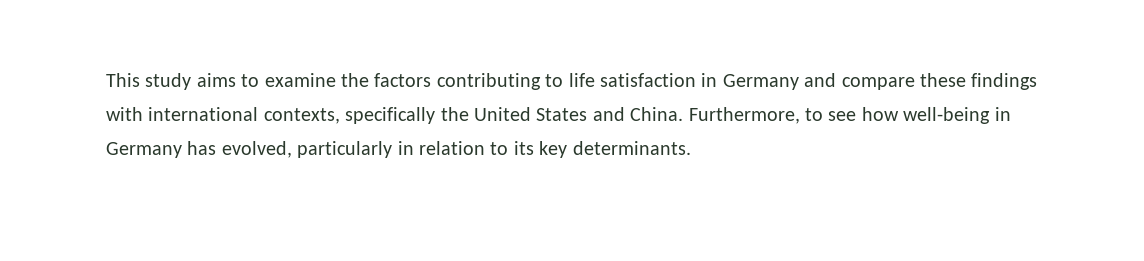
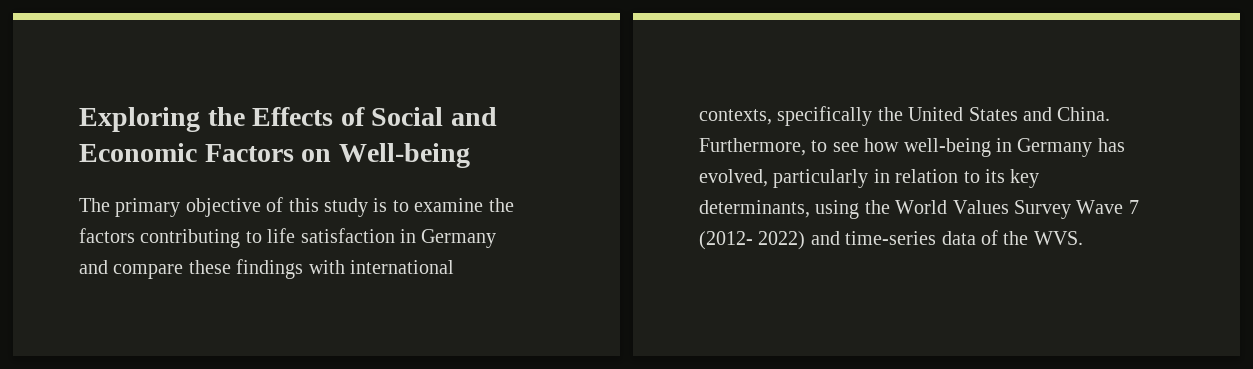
- This study aims to examine the factors contributing to life satisfaction in Germany and compare these findings with international contexts, specifically the United States and China.
+ Exploring the Effects of Social and Economic Factors on Well-being
+ The primary objective of this study is to examine the factors contributing to life satisfaction in Germany and compare these findings with international contexts, specifically the United States and China.
- Furthermore, to see how well-being in Germany has evolved, particularly in relation to its key determinants.
+ Furthermore, to see how well-being in Germany has evolved, particularly in relation to its key determinants, using the World Values Survey Wave 7 (2012- 2022) and time-series data of the WVS.

